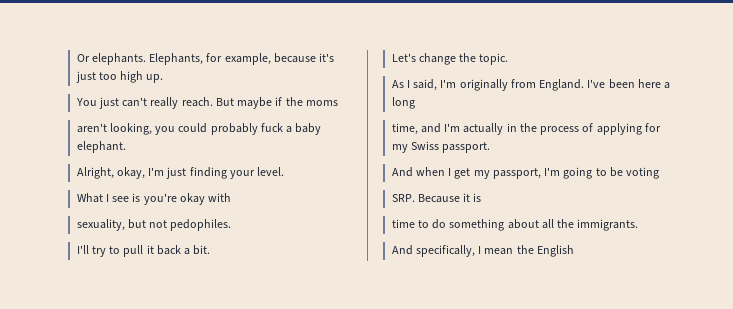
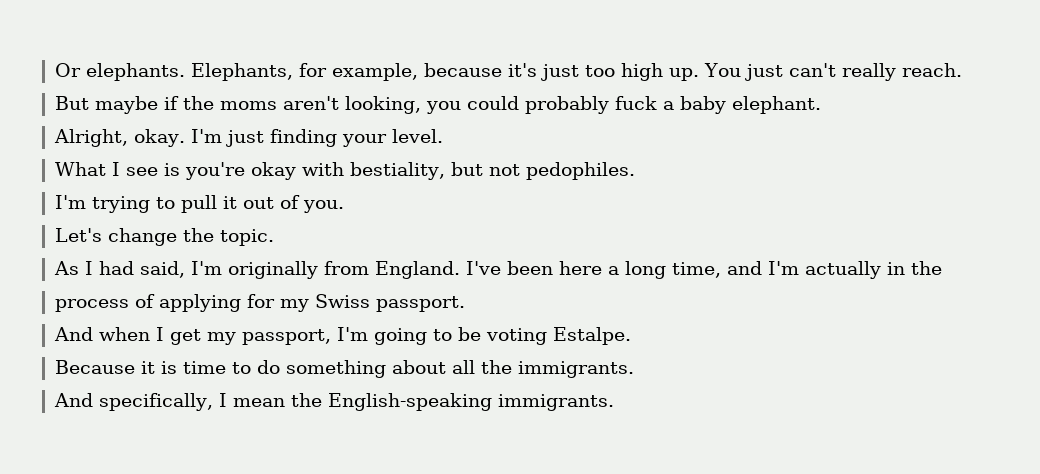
- Elephants, for example, because it's just too high up.
- You just can't really reach. But maybe if the moms
- aren't looking, you could probably fuck a baby elephant.
+ Elephants, for example, because it's just too high up. You just can't really reach.
+ But maybe if the moms aren't looking, you could probably fuck a baby elephant.
- Alright, okay, I'm just finding your level.
+ Alright, okay. I'm just finding your level.
- What I see is you're okay with
- sexuality, but not pedophiles.
+ What I see is you're okay with bestiality, but not pedophiles.
- I'll try to pull it back a bit.
+ I'm trying to pull it out of you.
- As I said, I'm originally from England.
+ As I had said, I'm originally from England.
- I've been here a long
- time, and I'm actually in the process of applying for my Swiss passport.
+ I've been here a long time, and I'm actually in the
+ process of applying for my Swiss passport.
- And when I get my passport, I'm going to be voting
- SRP. Because it is
- time to do something about all the immigrants.
+ And when I get my passport, I'm going to be voting Estalpe.
+ Because it is time to do something about all the immigrants.
- And specifically, I mean the English
+ And specifically, I mean the English-speaking immigrants.

